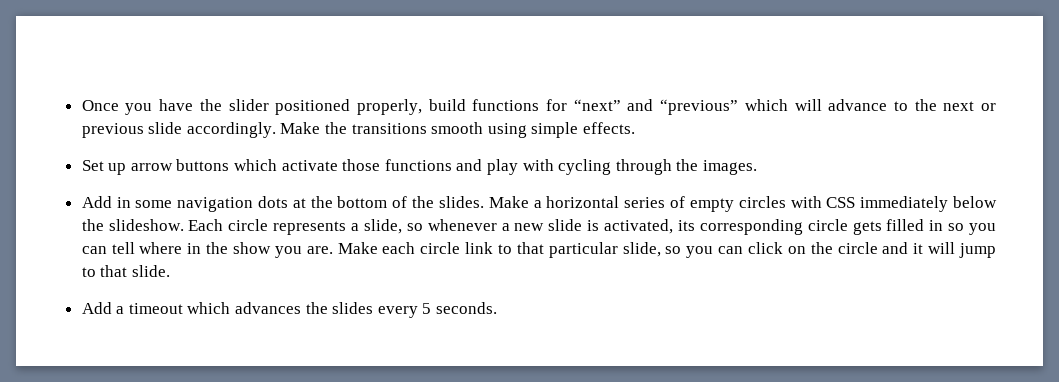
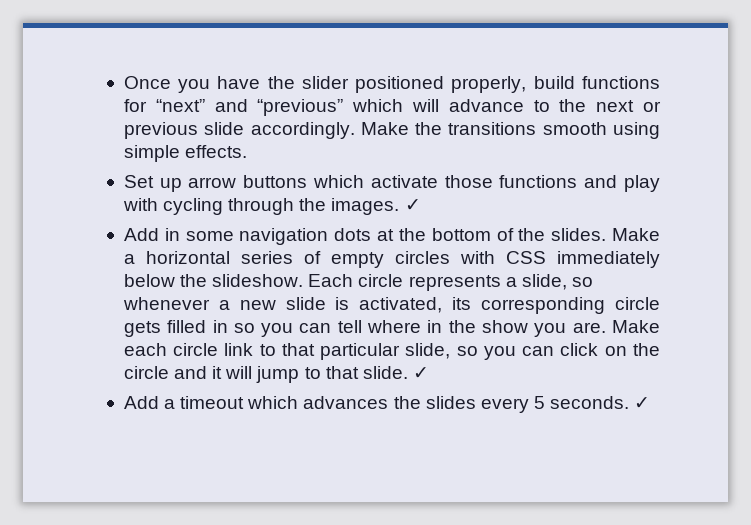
- Set up arrow buttons which activate those functions and play with cycling through the images.
+ Set up arrow buttons which activate those functions and play with cycling through the images. ✓
- Make each circle link to that particular slide, so you can click on the circle and it will jump to that slide.
+ Make each circle link to that particular slide, so you can click on the circle and it will jump to that slide. ✓
- Add a timeout which advances the slides every 5 seconds.
+ Add a timeout which advances the slides every 5 seconds. ✓

